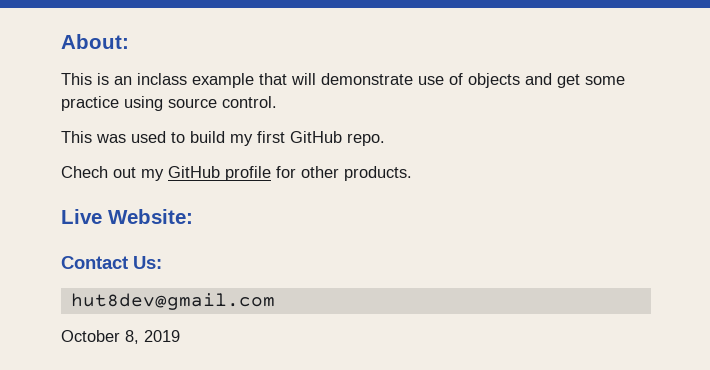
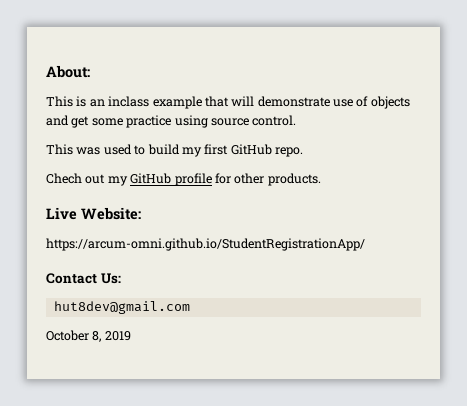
+ https://arcum-omni.github.io/StudentRegistrationApp/

